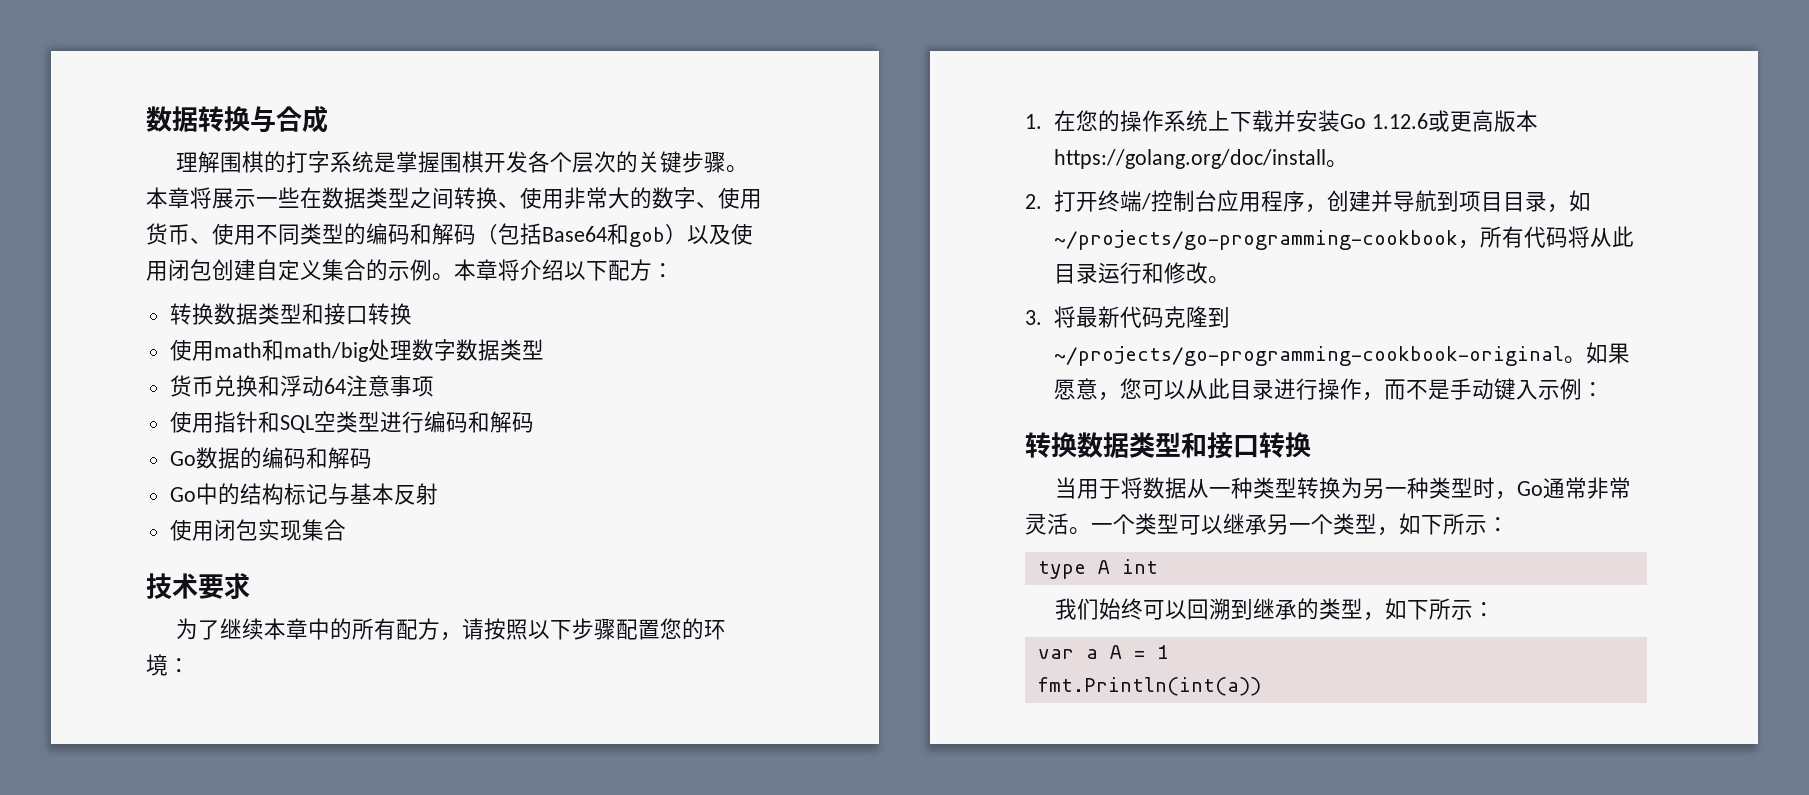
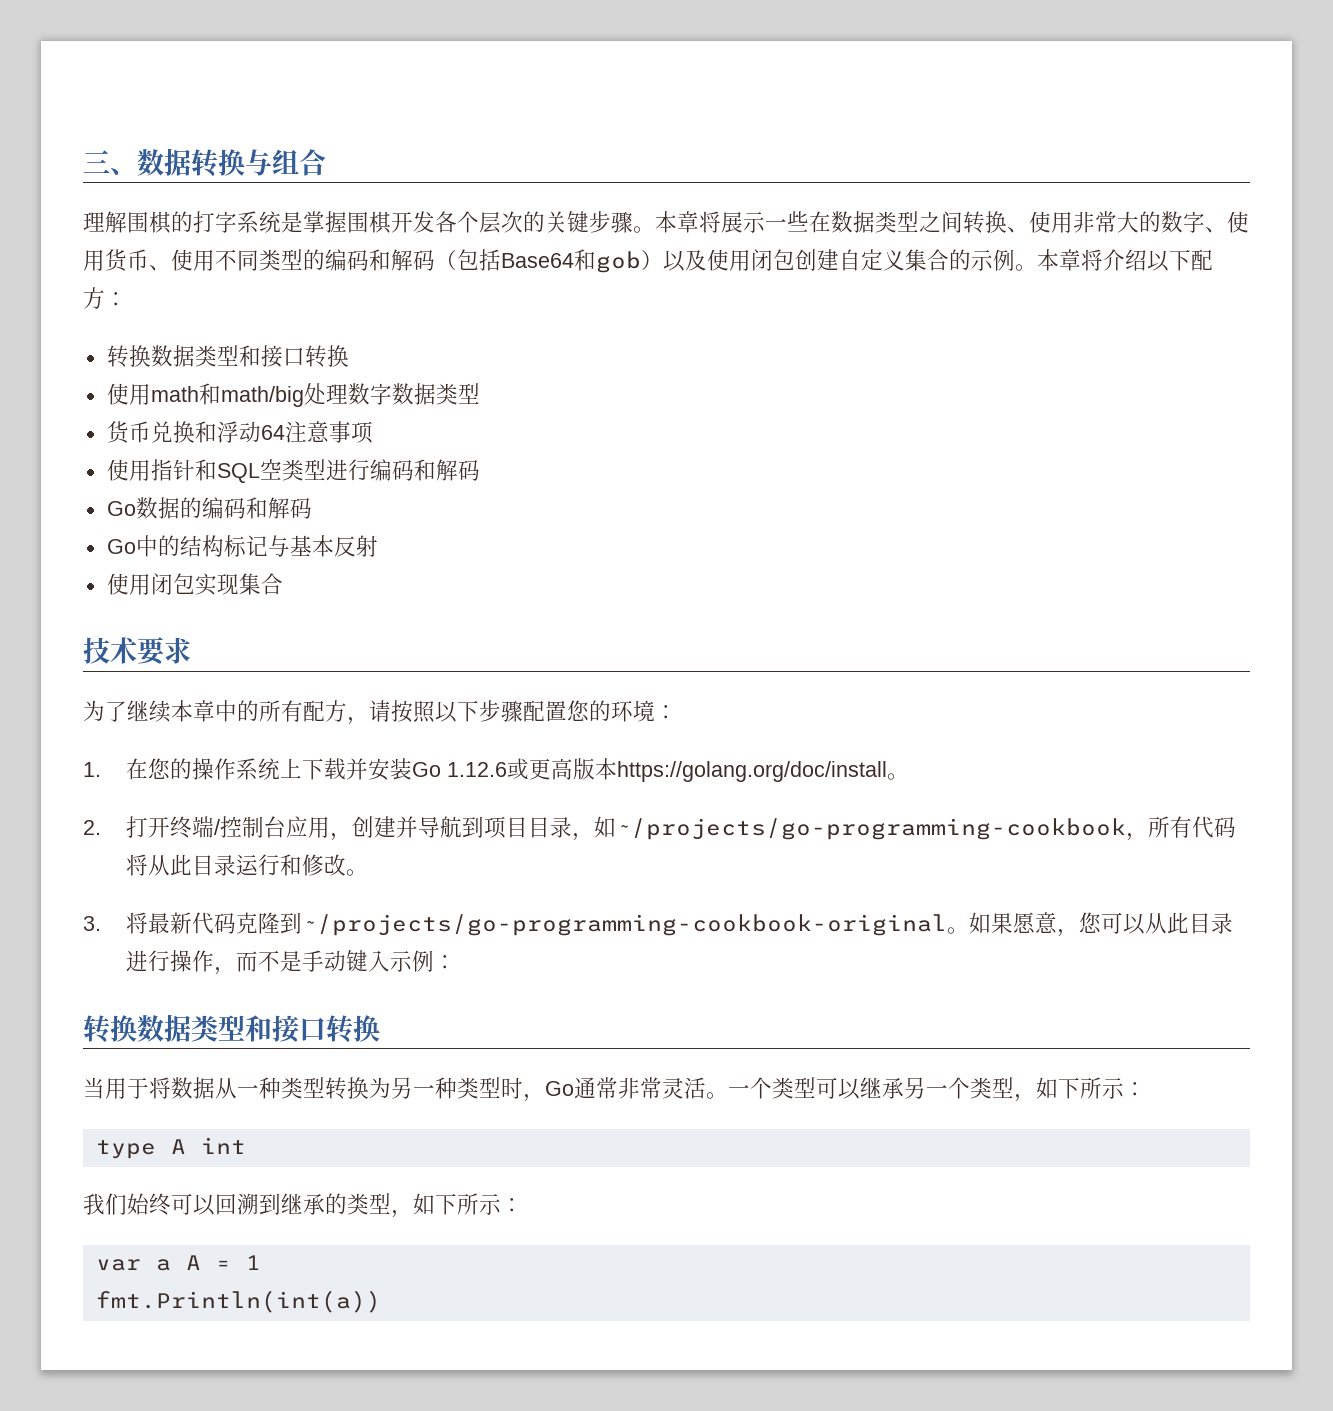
- 数据转换与合成
+ 三、数据转换与组合
- 2.打开终端/控制台应用程序，创建并导航到项目目录，如~/projects/go-programming-cookbook，所有代码将从此目录运行和修改。
+ 2.打开终端/控制台应用，创建并导航到项目目录，如~/projects/go-programming-cookbook，所有代码将从此目录运行和修改。

